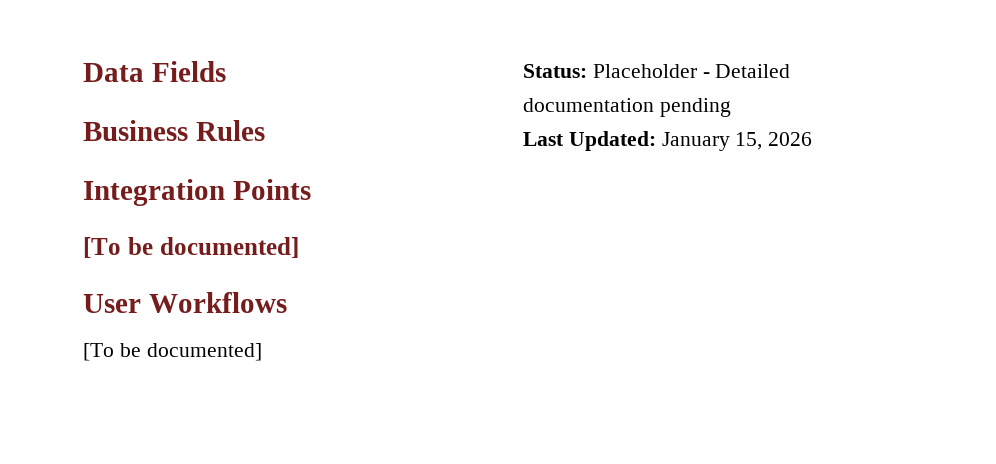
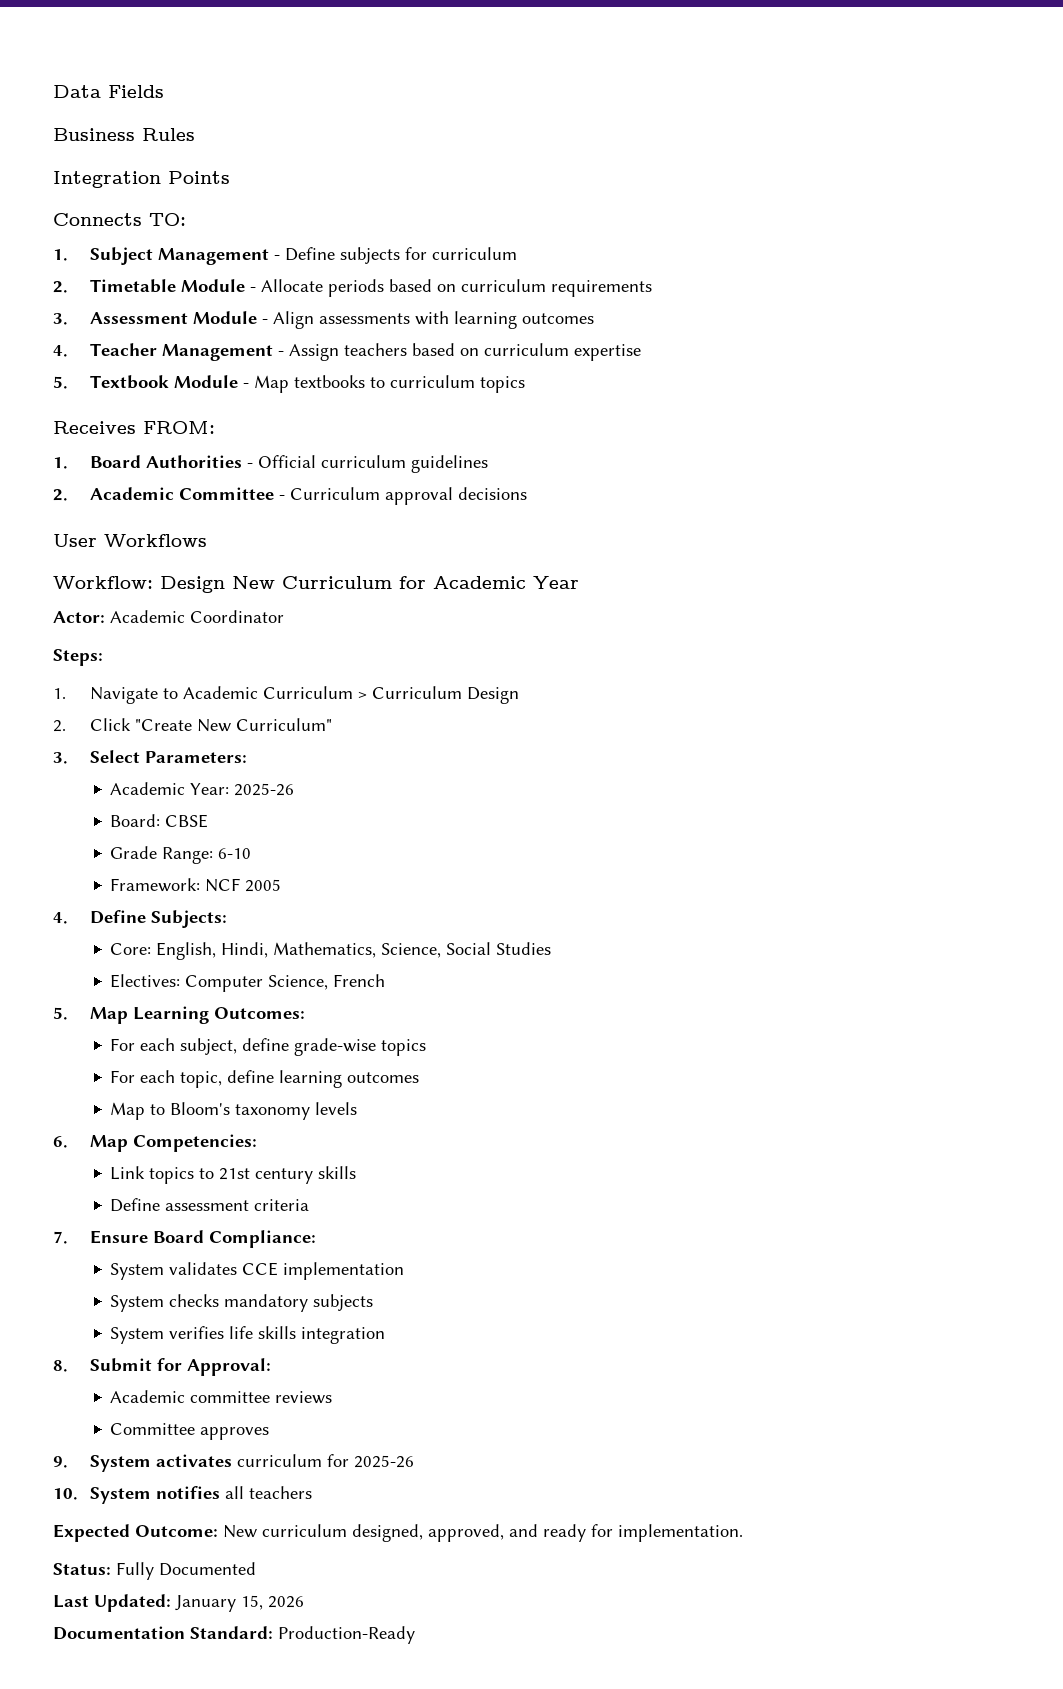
  Integration Points
- [To be documented]
+ Connects TO:
+ 1. Subject Management - Define subjects for curriculum
+ 2. Timetable Module - Allocate periods based on curriculum requirements
+ 3. Assessment Module - Align assessments with learning outcomes
+ 4. Teacher Management - Assign teachers based on curriculum expertise
+ 5. Textbook Module - Map textbooks to curriculum topics
+ Receives FROM:
+ 1. Board Authorities - Official curriculum guidelines
+ 2. Academic Committee - Curriculum approval decisions
  User Workflows
- [To be documented]
- Status: Placeholder - Detailed documentation pending
+ Workflow: Design New Curriculum for Academic Year
+ Actor: Academic Coordinator
+ Steps:
+ 1. Navigate to Academic Curriculum > Curriculum Design
+ 2. Click "Create New Curriculum"
+ 3. Select Parameters:
+ Academic Year: 2025-26
+ Board: CBSE
+ Grade Range: 6-10
+ Framework: NCF 2005
+ 4. Define Subjects:
+ Core: English, Hindi, Mathematics, Science, Social Studies
+ Electives: Computer Science, French
+ 5. Map Learning Outcomes:
+ For each subject, define grade-wise topics
+ For each topic, define learning outcomes
+ Map to Bloom's taxonomy levels
+ 6. Map Competencies:
+ Link topics to 21st century skills
+ Define assessment criteria
+ 7. Ensure Board Compliance:
+ System validates CCE implementation
+ System checks mandatory subjects
+ System verifies life skills integration
+ 8. Submit for Approval:
+ Academic committee reviews
+ Committee approves
+ 9. System activates curriculum for 2025-26
+ 10. System notifies all teachers
+ Expected Outcome: New curriculum designed, approved, and ready for implementation.
+ Status: Fully Documented
+ Documentation Standard: Production-Ready

